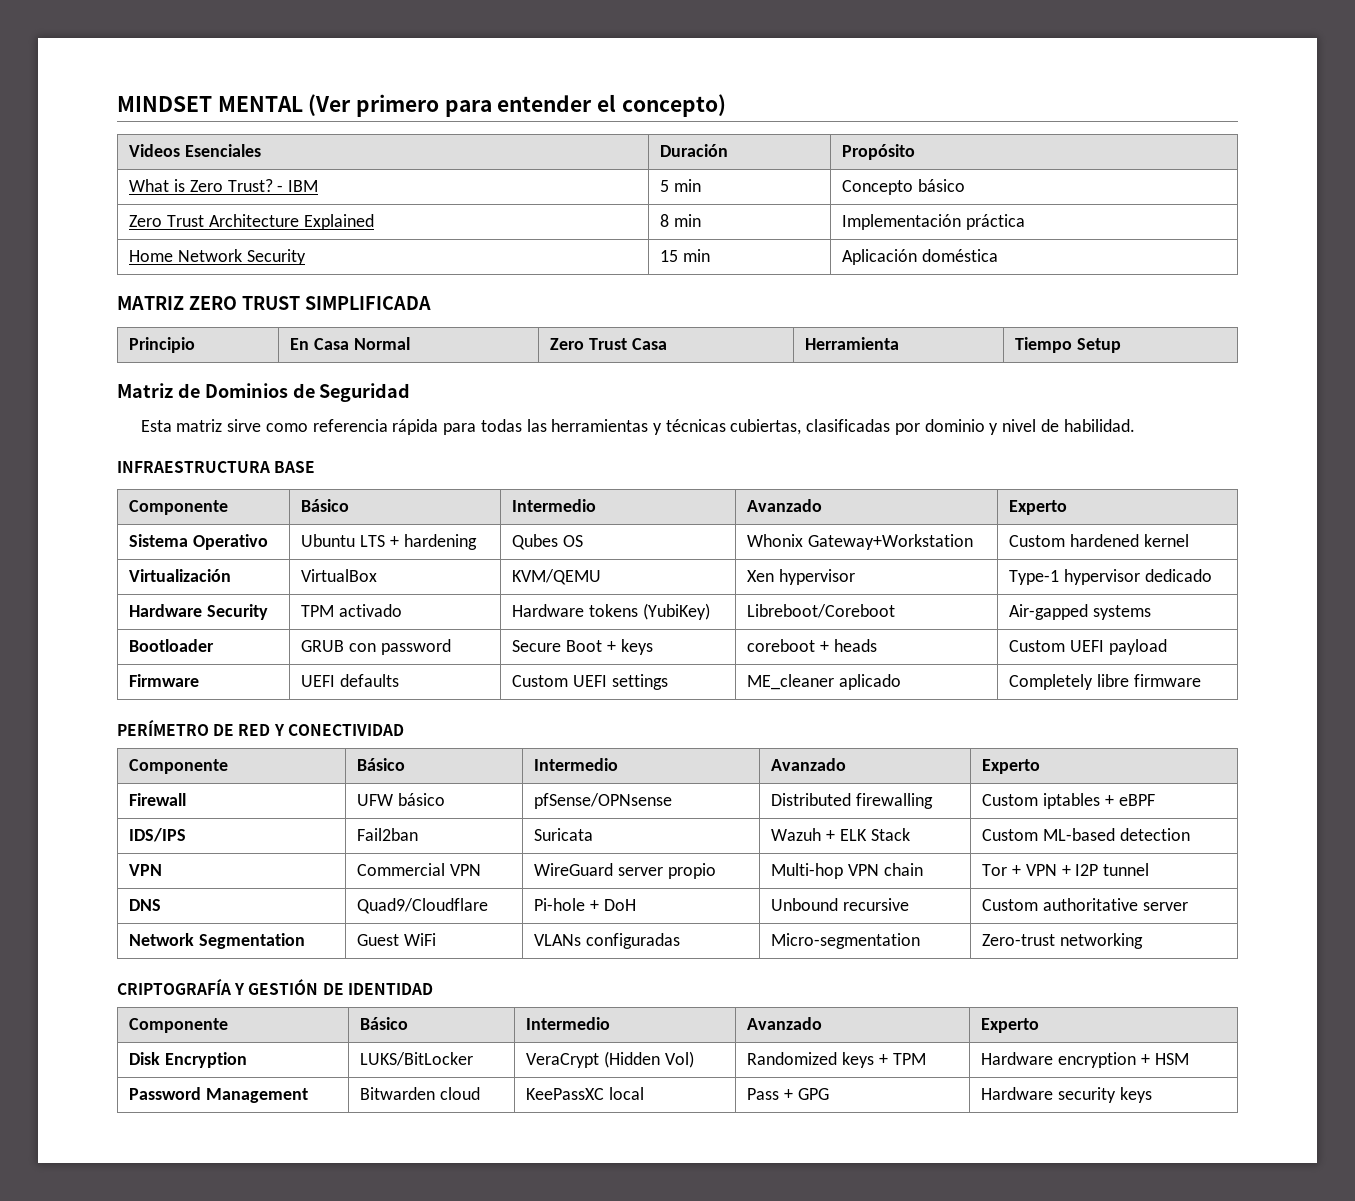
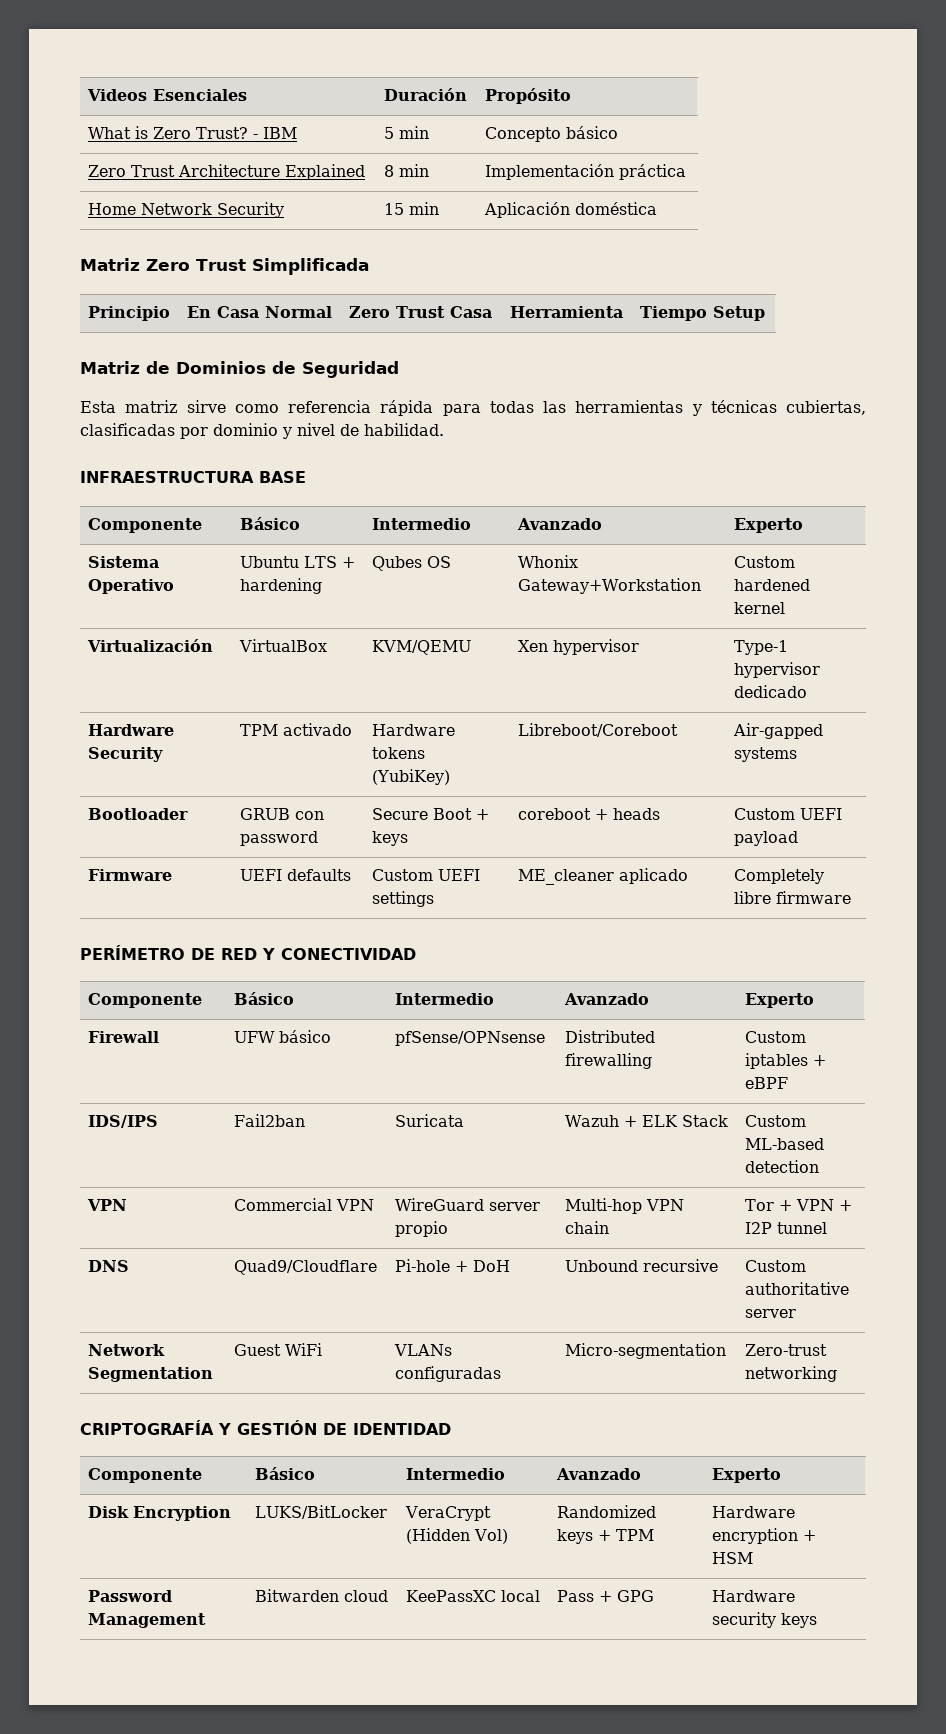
- MINDSET MENTAL (Ver primero para entender el concepto)
- MATRIZ ZERO TRUST SIMPLIFICADA
+ Matriz Zero Trust Simplificada

